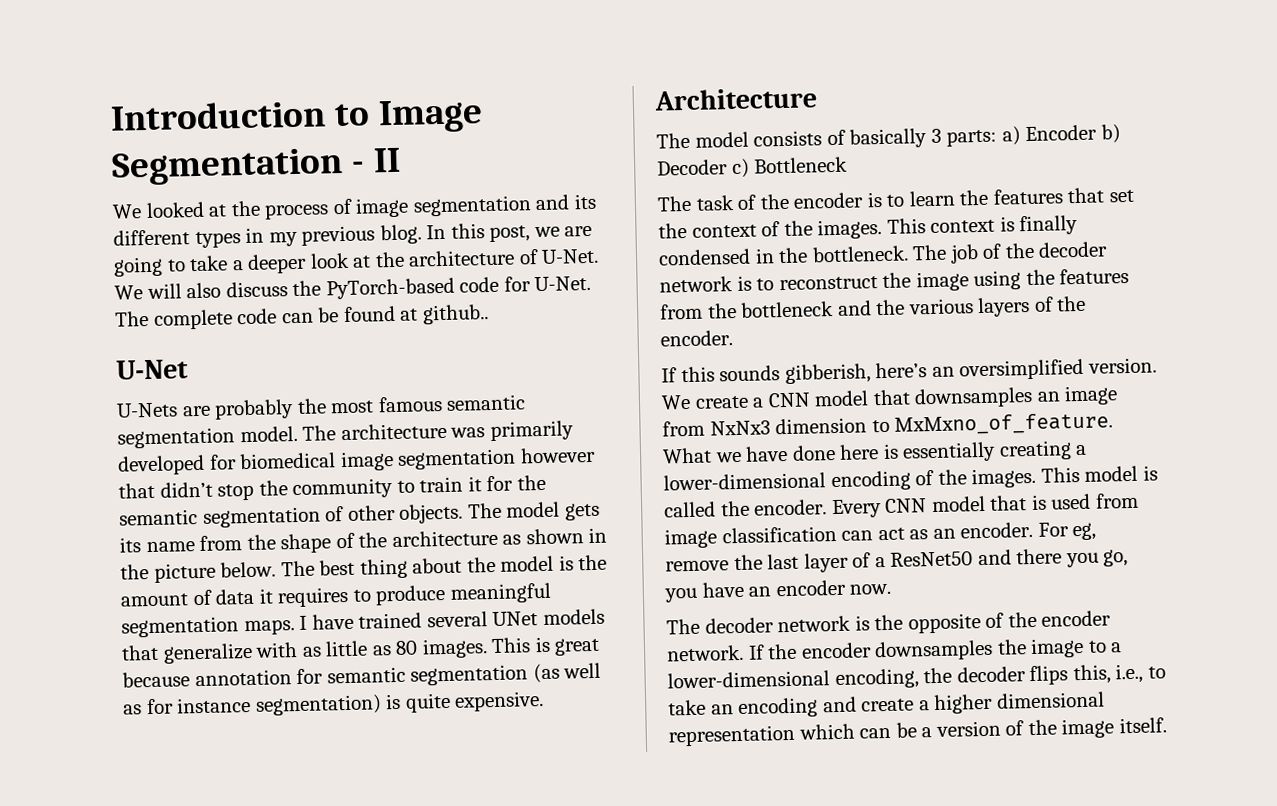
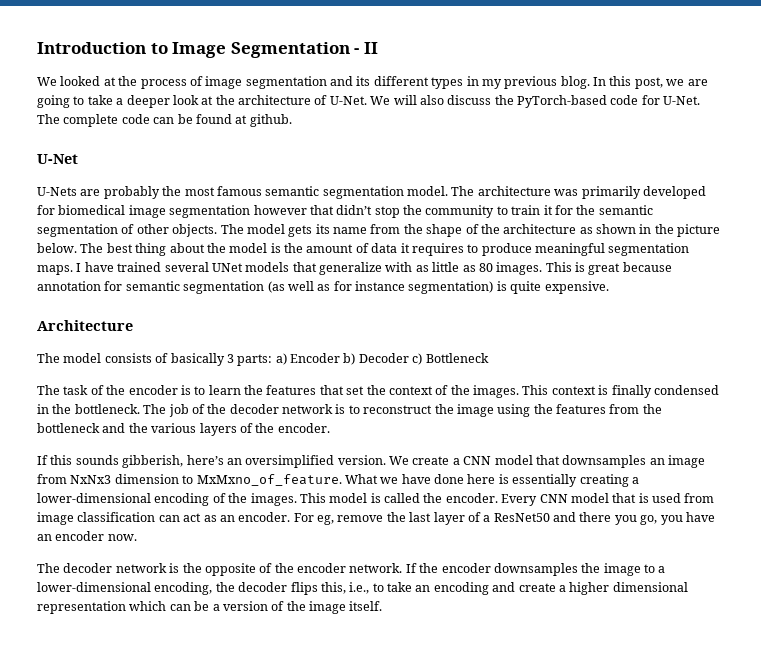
- The complete code can be found at github..
+ The complete code can be found at github.

